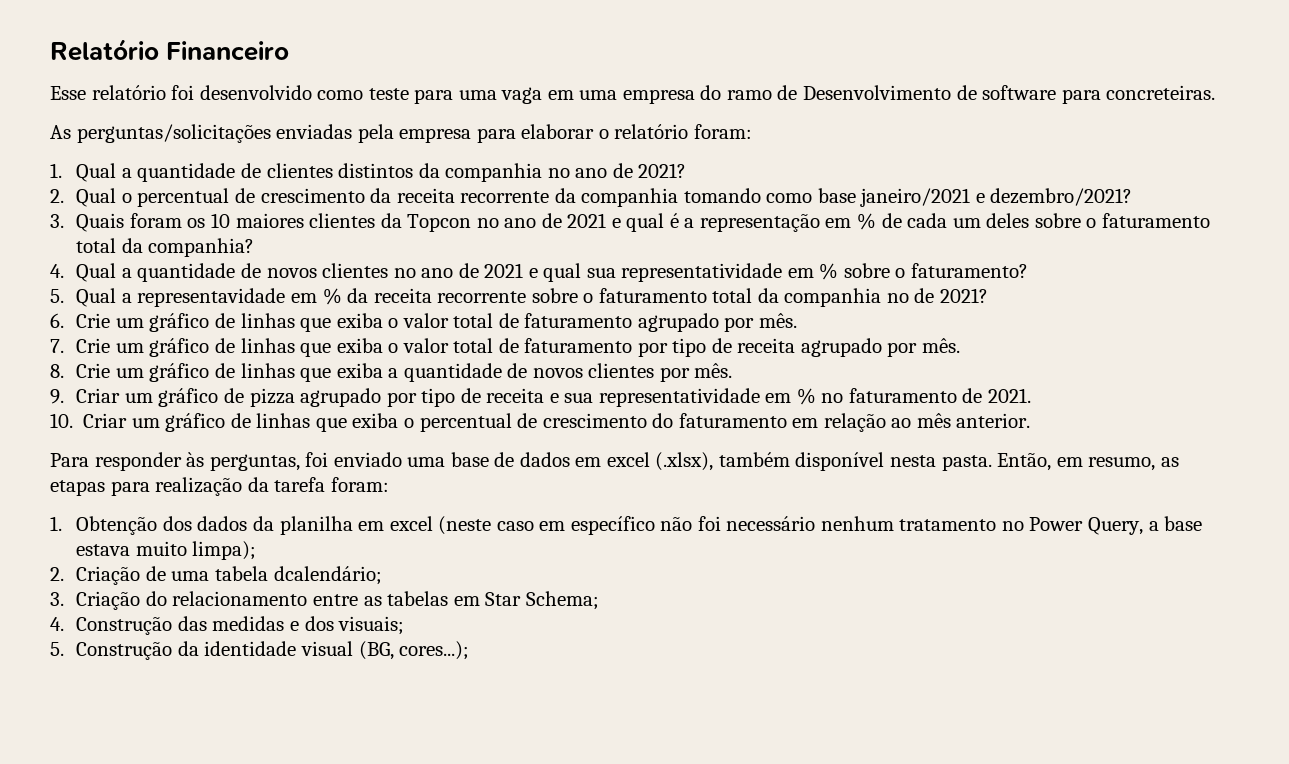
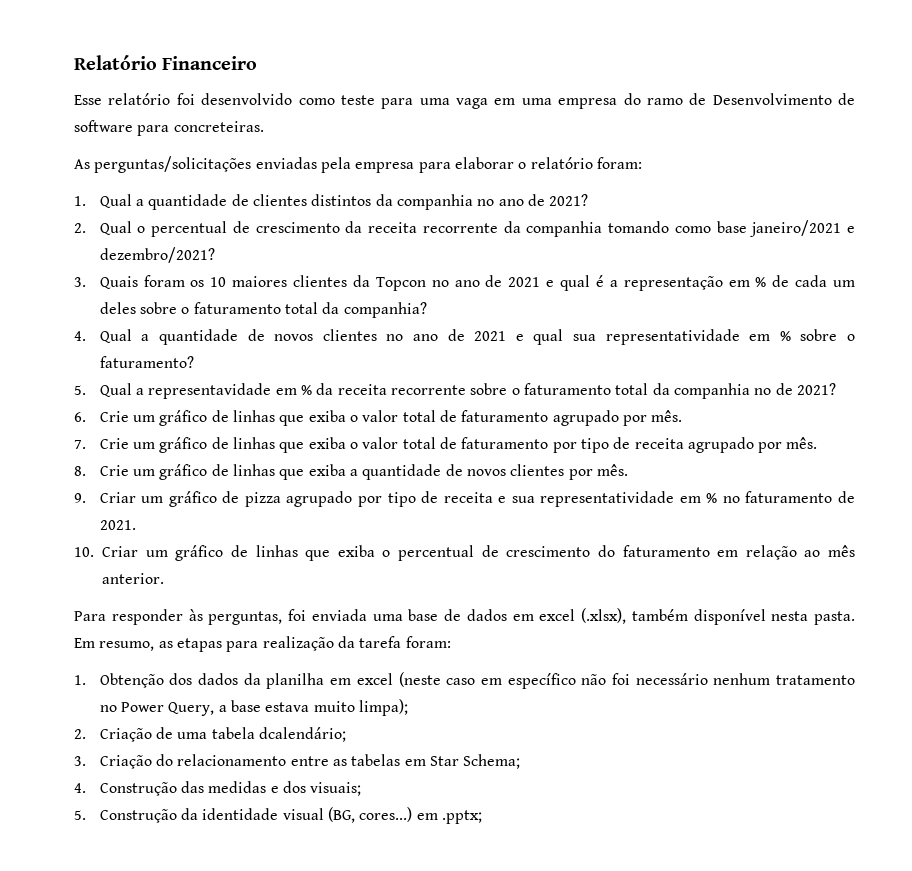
- Para responder às perguntas, foi enviado uma base de dados em excel (.xlsx), também disponível nesta pasta.
+ Para responder às perguntas, foi enviada uma base de dados em excel (.xlsx), também disponível nesta pasta.
- Então, em resumo, as etapas para realização da tarefa foram:
+ Em resumo, as etapas para realização da tarefa foram:
- 5. Construção da identidade visual (BG, cores...);
+ 5. Construção da identidade visual (BG, cores...) em .pptx;

